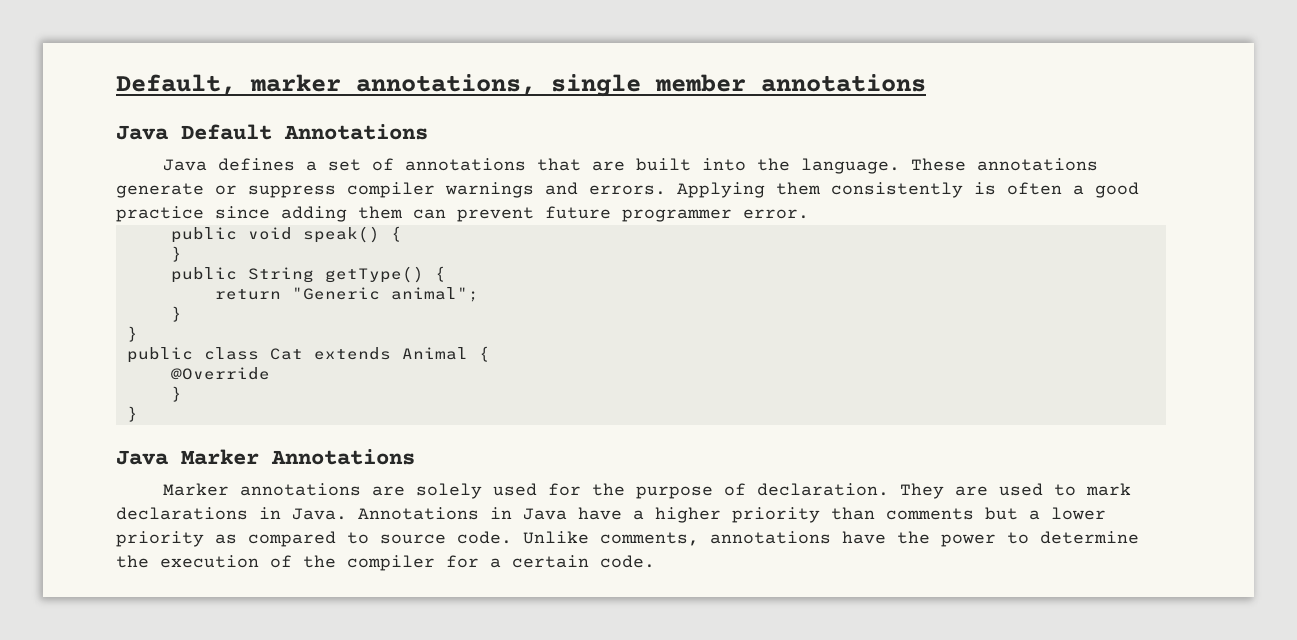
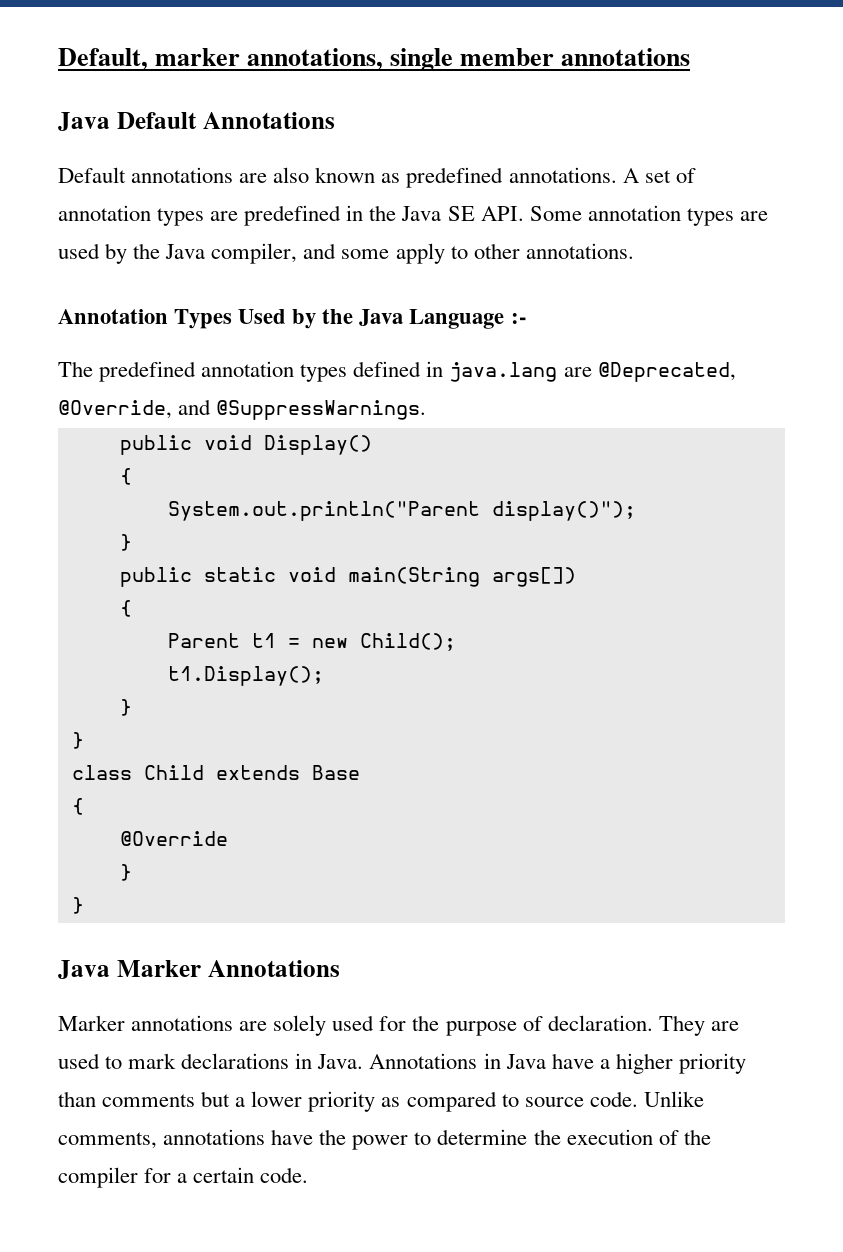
- Java defines a set of annotations that are built into the language. These annotations generate or suppress compiler warnings and errors. Applying them consistently is often a good practice since adding them can prevent future programmer error.
+ Default annotations are also known as predefined annotations. A set of annotation types are predefined in the Java SE API. Some annotation types are used by the Java compiler, and some apply to other annotations.
+ Annotation Types Used by the Java Language :-
+ The predefined annotation types defined in java.lang are @Deprecated, @Override, and @SuppressWarnings.
- public void speak() {
+ public void Display()
+ {
+ System.out.println("Parent display()");
  }
- public String getType() {
- return "Generic animal";
+ public static void main(String args[])
+ {
+ Parent t1 = new Child();
+ t1.Display();
  }
  }
- public class Cat extends Animal {
+ class Child extends Base
+ {

